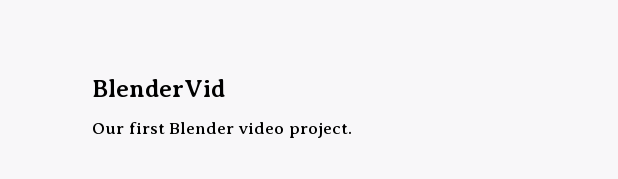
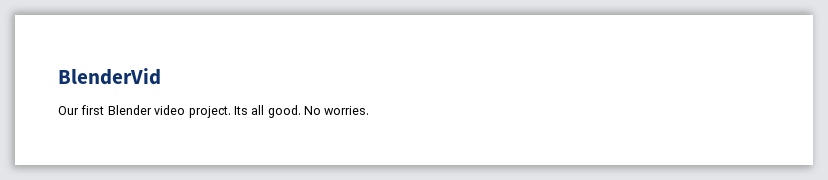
+ Its all good. No worries.

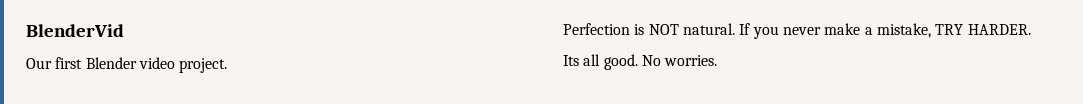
- Our first Blender video project. Its all good.
+ Our first Blender video project.
+ Perfection is NOT natural. If you never make a mistake, TRY HARDER.
+ Its all good.

